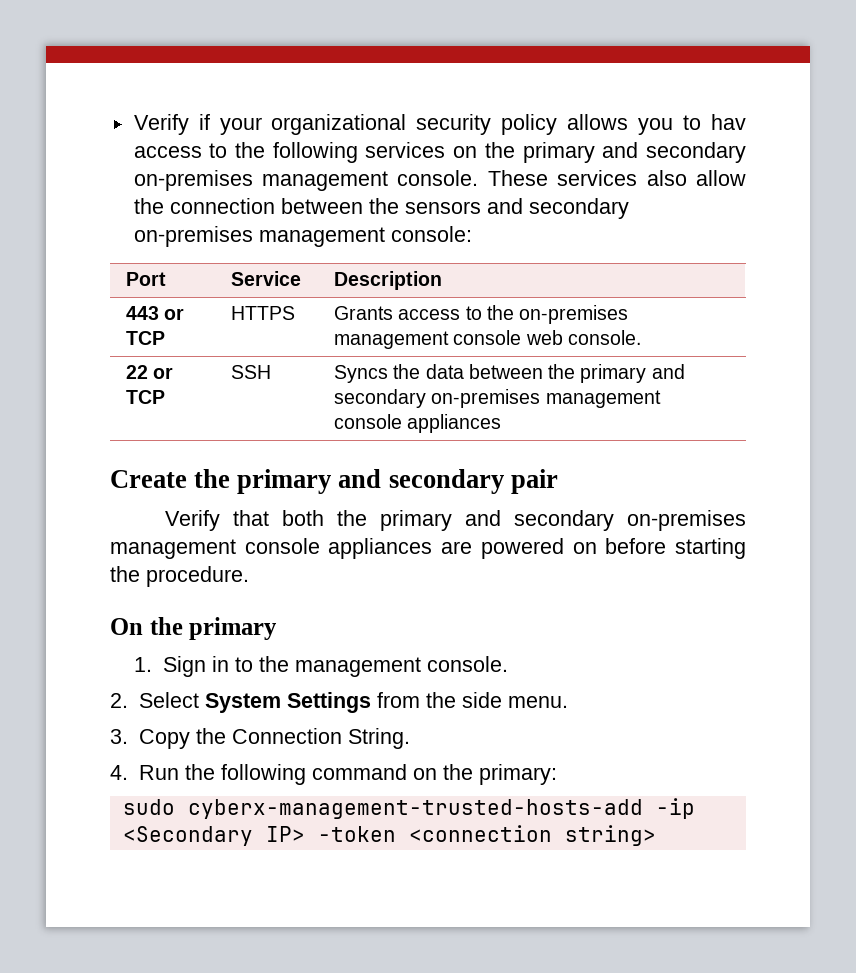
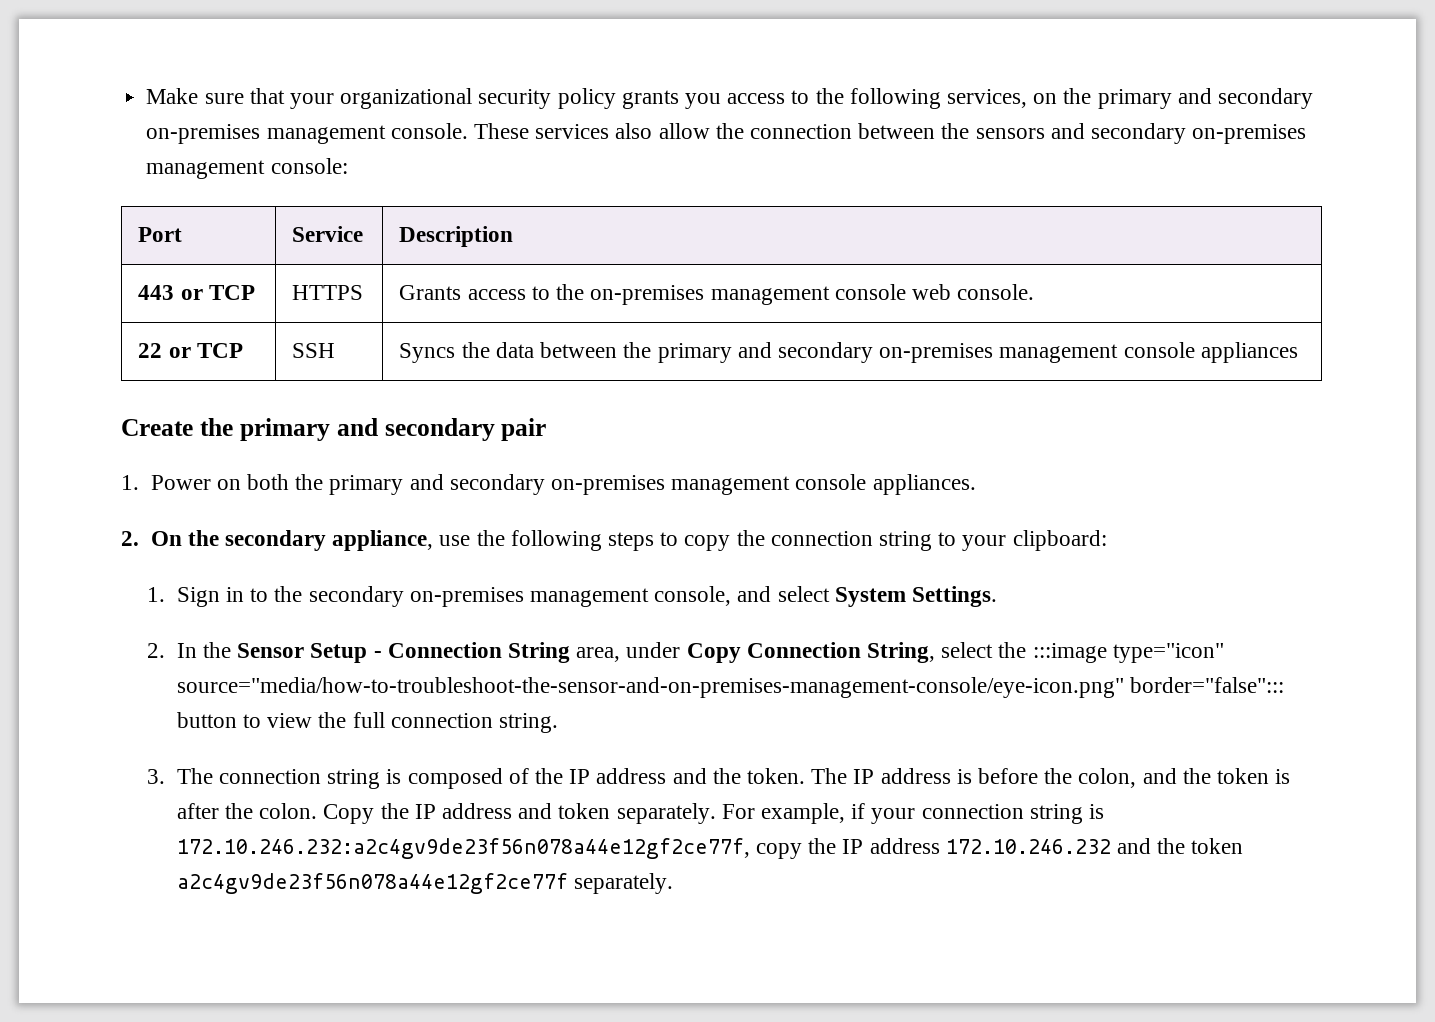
- Verify if your organizational security policy allows you to hav access to the following services on the primary and secondary on-premises management console.
+ Make sure that your organizational security policy grants you access to the following services, on the primary and secondary on-premises management console.
- Verify that both the primary and secondary on-premises management console appliances are powered on before starting the procedure.
- On the primary
+ 1. Power on both the primary and secondary on-premises management console appliances.
+ 2. On the secondary appliance, use the following steps to copy the connection string to your clipboard:
- 1. Sign in to the management console.
- 2. Select System Settings from the side menu.
- 3. Copy the Connection String.
- 4. Run the following command on the primary:
- sudo cyberx-management-trusted-hosts-add -ip <Secondary IP> -token <connection string>
+ 1. Sign in to the secondary on-premises management console, and select System Settings.
+ 2. In the Sensor Setup - Connection String area, under Copy Connection String, select the :::image type="icon" source="media/how-to-troubleshoot-the-sensor-and-on-premises-management-console/eye-icon.png" border="false"::: button to view the full connection string.
+ 3. The connection string is composed of the IP address and the token. The IP address is before the colon, and the token is after the colon. Copy the IP address and token separately. For example, if your connection string is 172.10.246.232:a2c4gv9de23f56n078a44e12gf2ce77f, copy the IP address 172.10.246.232 and the token a2c4gv9de23f56n078a44e12gf2ce77f separately.

